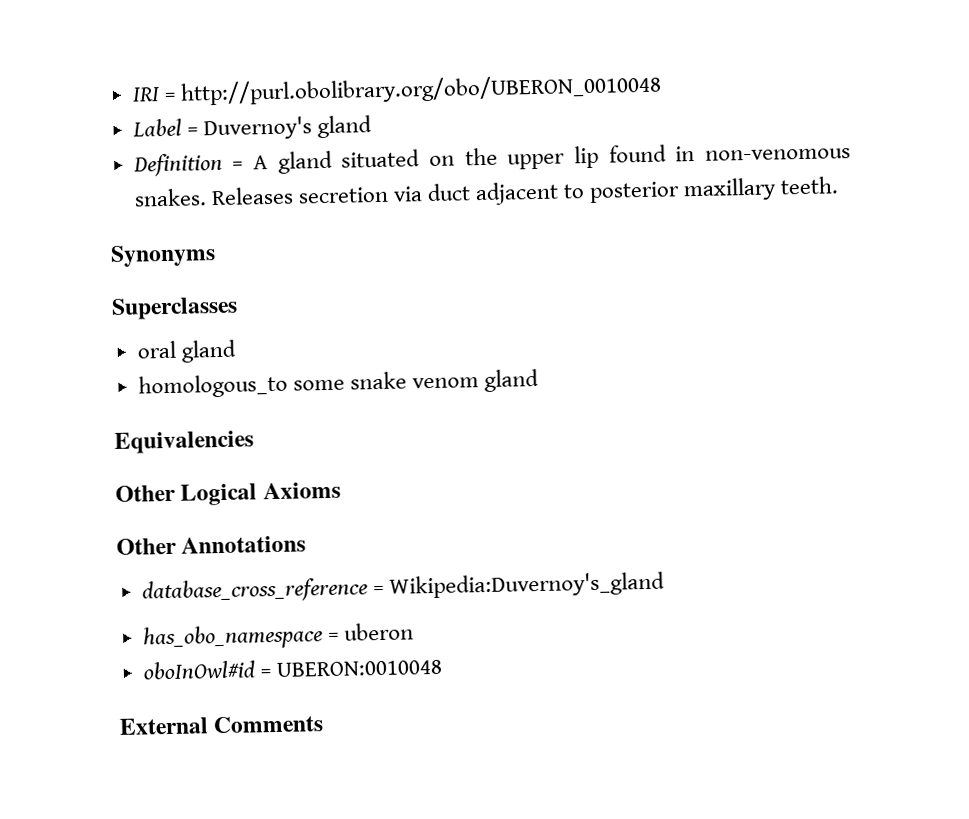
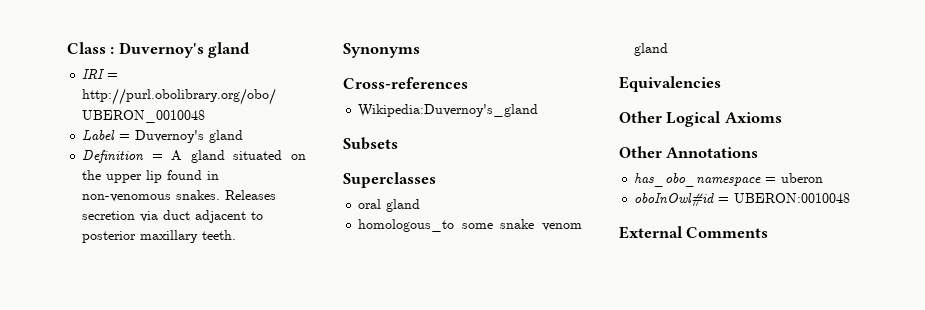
+ Class : Duvernoy's gland
+ Cross-references
+ Wikipedia:Duvernoy's_gland
+ Subsets
- database_cross_reference = Wikipedia:Duvernoy's_gland

